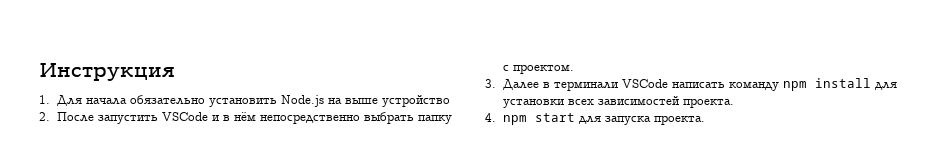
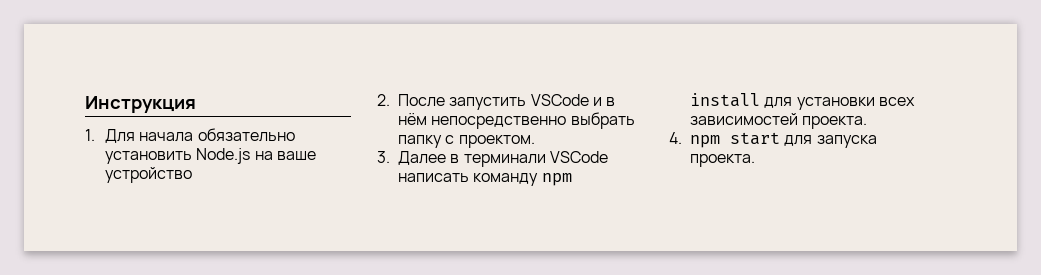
- 1. Для начала обязательно установить Node.js на выше устройство
+ 1. Для начала обязательно установить Node.js на ваше устройство

